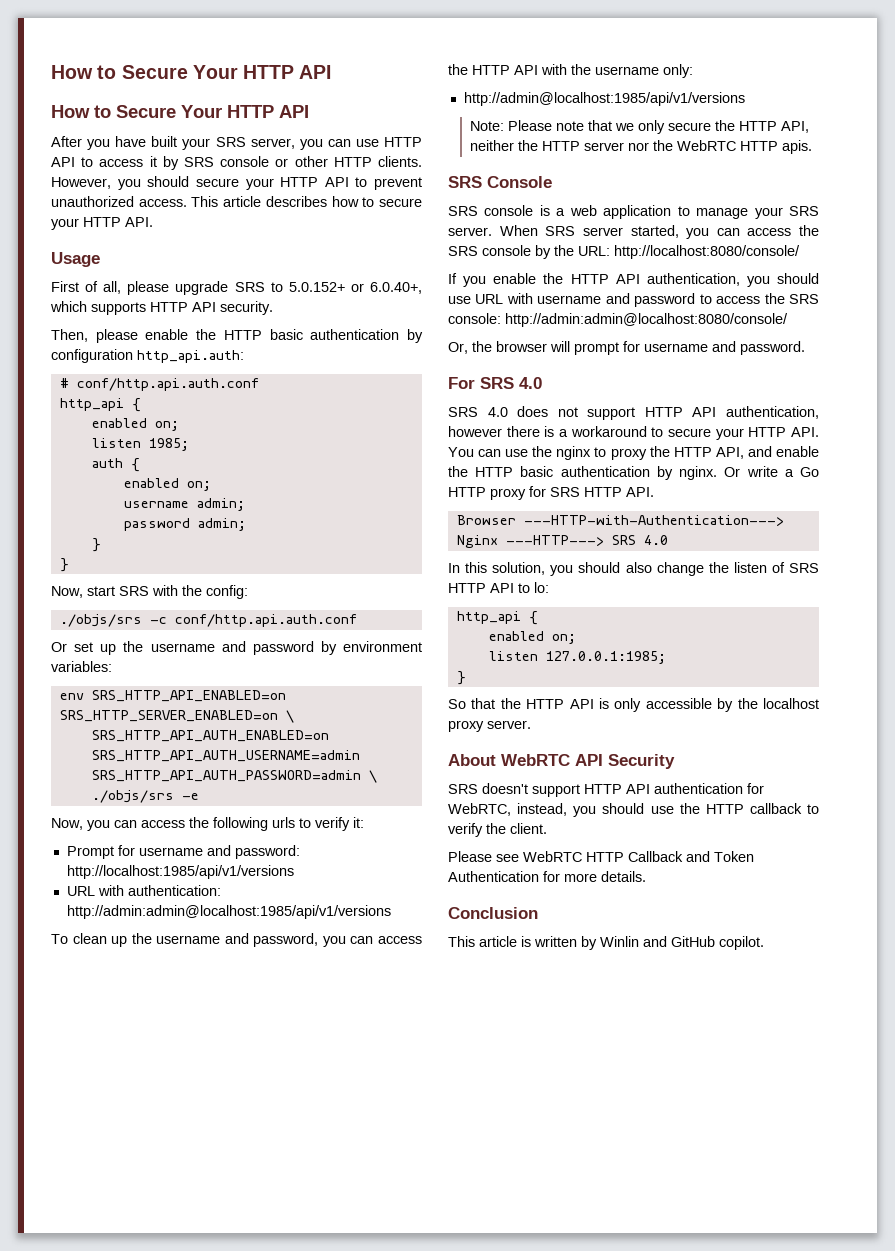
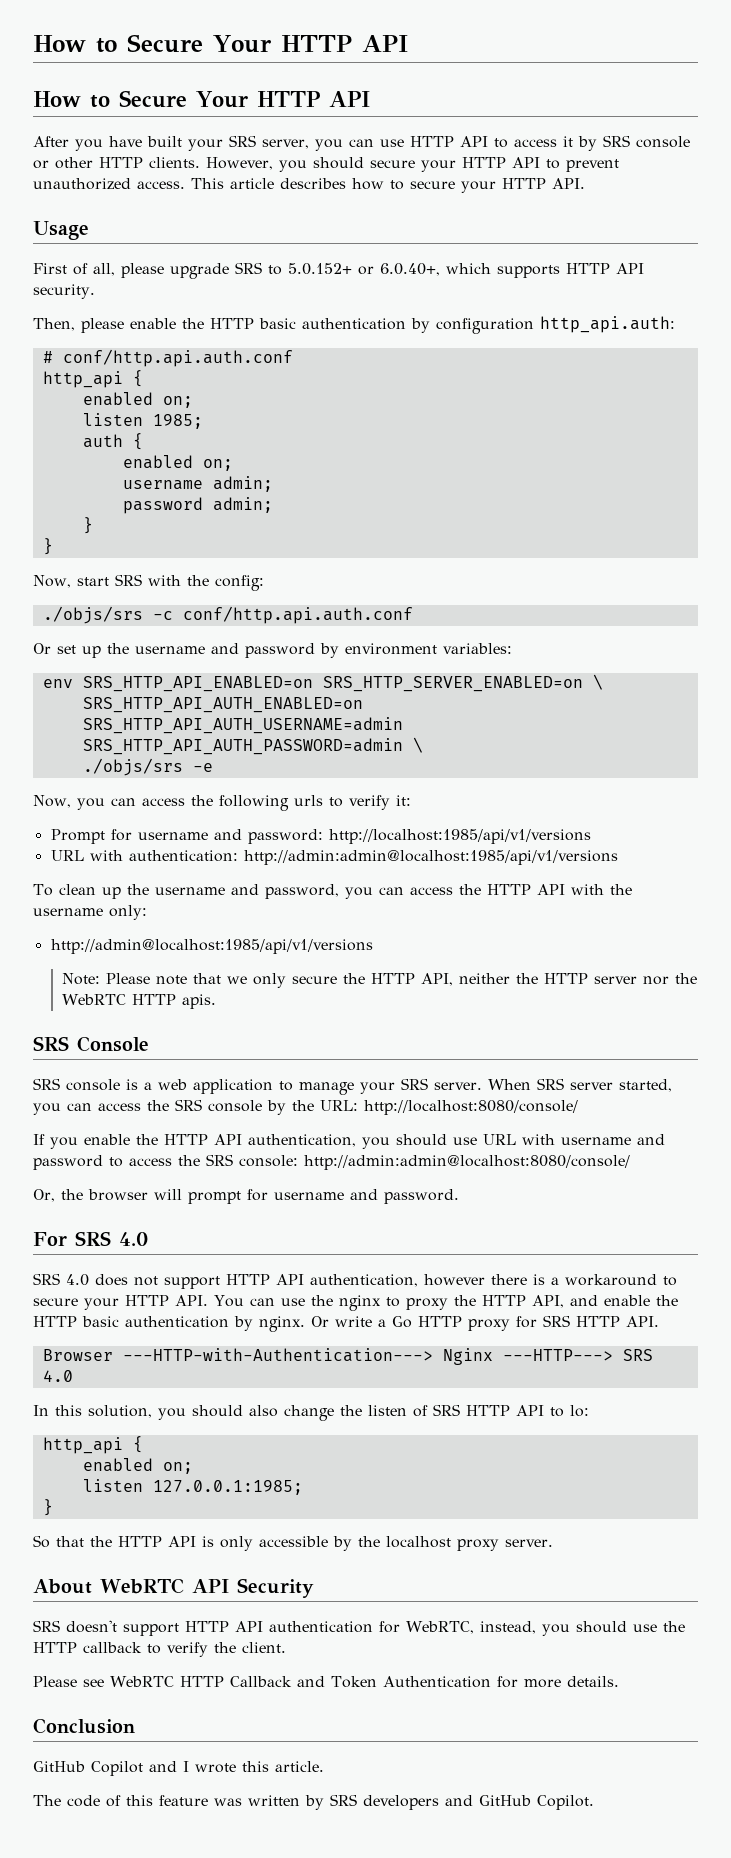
- This article is written by Winlin and GitHub copilot.
+ GitHub Copilot and I wrote this article.
+ The code of this feature was written by SRS developers and GitHub Copilot.

